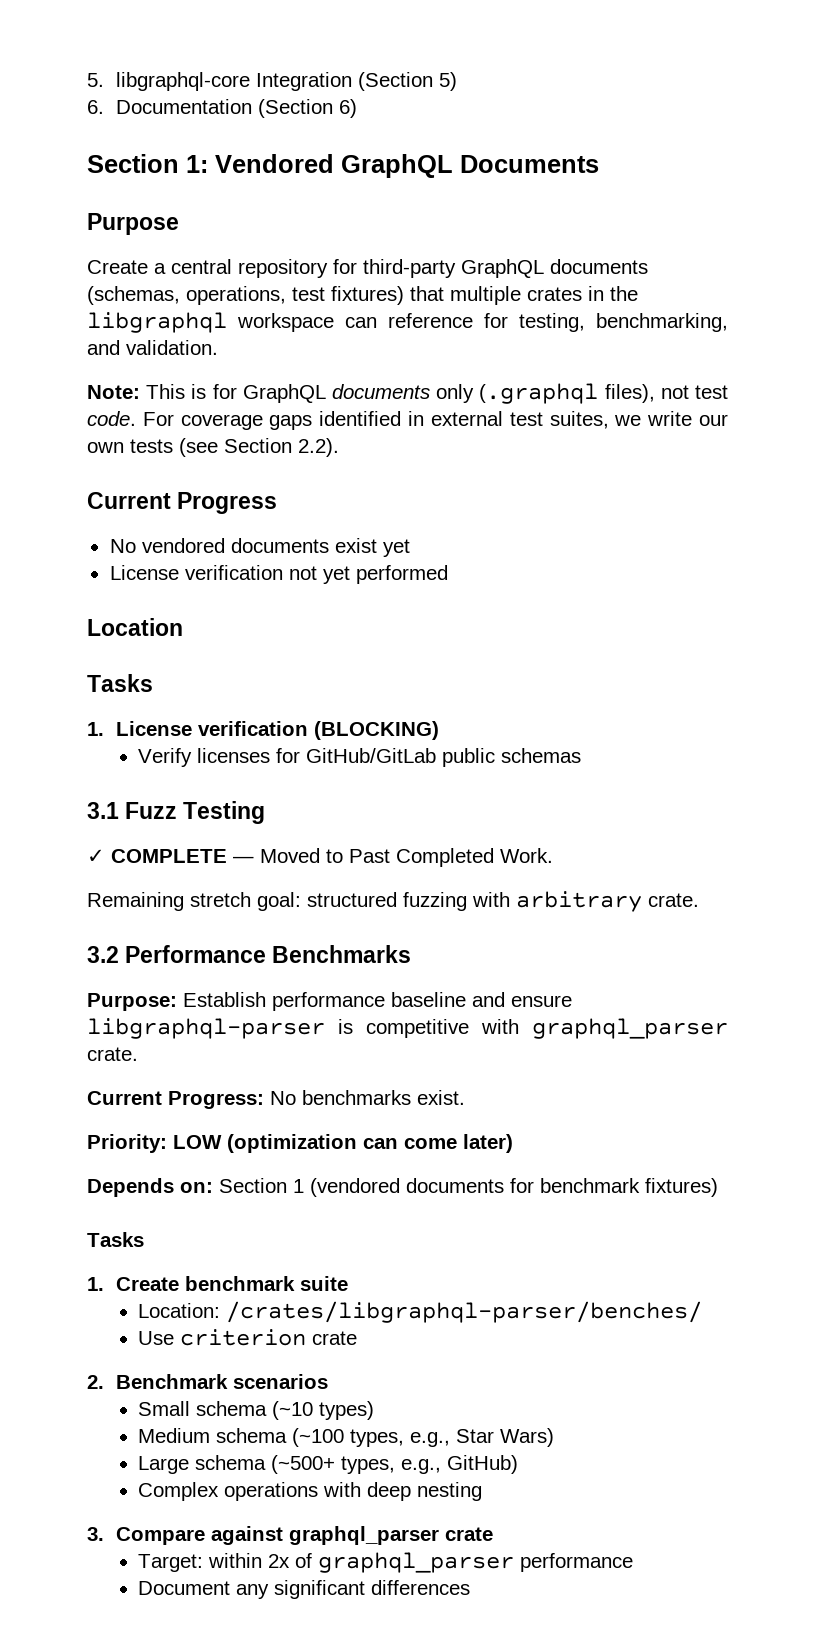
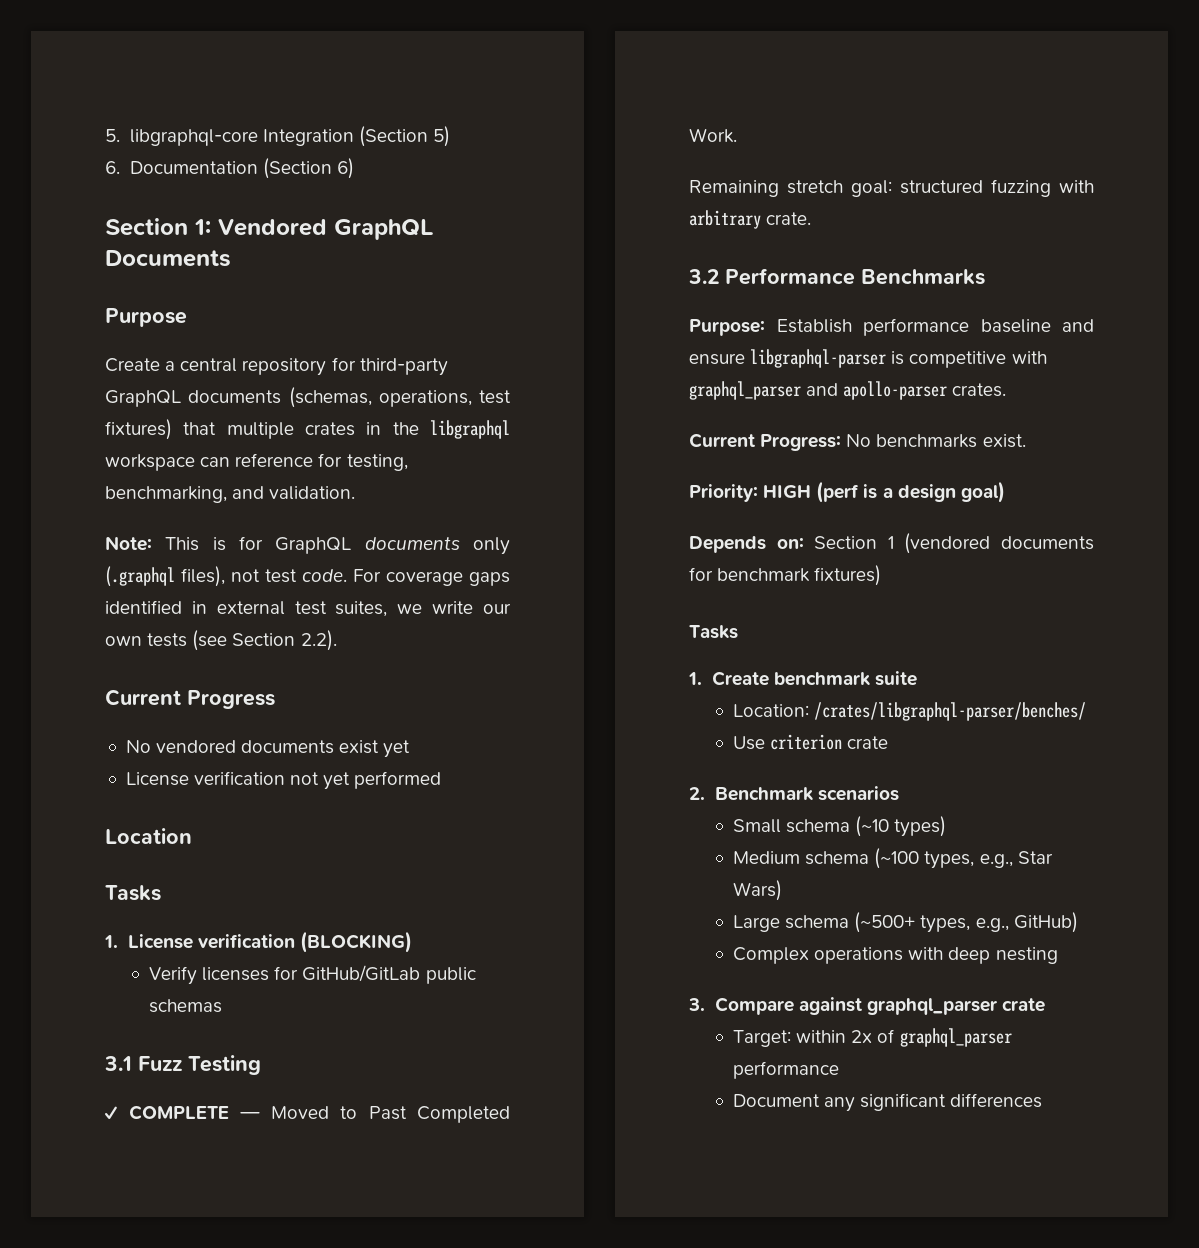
- Purpose: Establish performance baseline and ensure libgraphql-parser is competitive with graphql_parser crate.
+ Purpose: Establish performance baseline and ensure libgraphql-parser is competitive with graphql_parser and apollo-parser crates.
- Priority: LOW (optimization can come later)
+ Priority: HIGH (perf is a design goal)

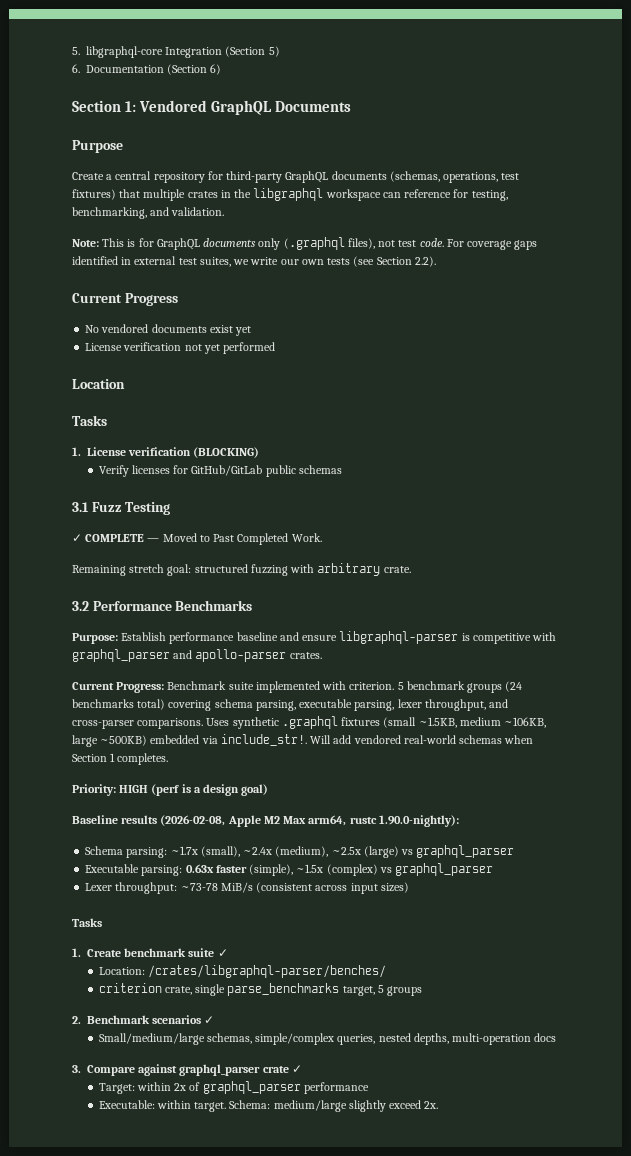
- Current Progress: No benchmarks exist.
+ Current Progress: Benchmark suite implemented with criterion. 5 benchmark groups (24 benchmarks total) covering schema parsing, executable parsing, lexer throughput, and cross-parser comparisons. Uses synthetic .graphql fixtures (small ~1.5KB, medium ~106KB, large ~500KB) embedded via include_str!. Will add vendored real-world schemas when Section 1 completes.
- Depends on: Section 1 (vendored documents for benchmark fixtures)
+ Baseline results (2026-02-08, Apple M2 Max arm64, rustc 1.90.0-nightly):
+ Schema parsing: ~1.7x (small), ~2.4x (medium), ~2.5x (large) vs graphql_parser
+ Executable parsing: 0.63x faster (simple), ~1.5x (complex) vs graphql_parser
+ Lexer throughput: ~73-78 MiB/s (consistent across input sizes)
- 1. Create benchmark suite
+ 1. Create benchmark suite ✓
- Use criterion crate
- 2. Benchmark scenarios
- Small schema (~10 types)
- Medium schema (~100 types, e.g., Star Wars)
- Large schema (~500+ types, e.g., GitHub)
- Complex operations with deep nesting
+ criterion crate, single parse_benchmarks target, 5 groups
+ 2. Benchmark scenarios ✓
+ Small/medium/large schemas, simple/complex queries, nested depths, multi-operation docs
- 3. Compare against graphql_parser crate
+ 3. Compare against graphql_parser crate ✓
- Document any significant differences
+ Executable: within target. Schema: medium/large slightly exceed 2x.

